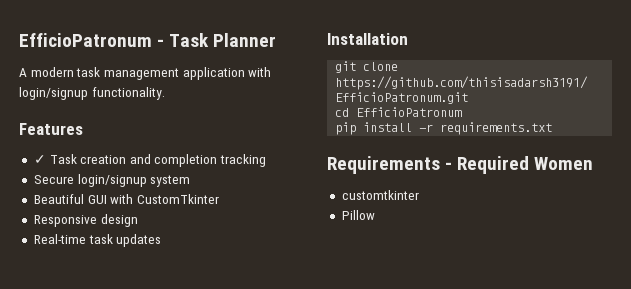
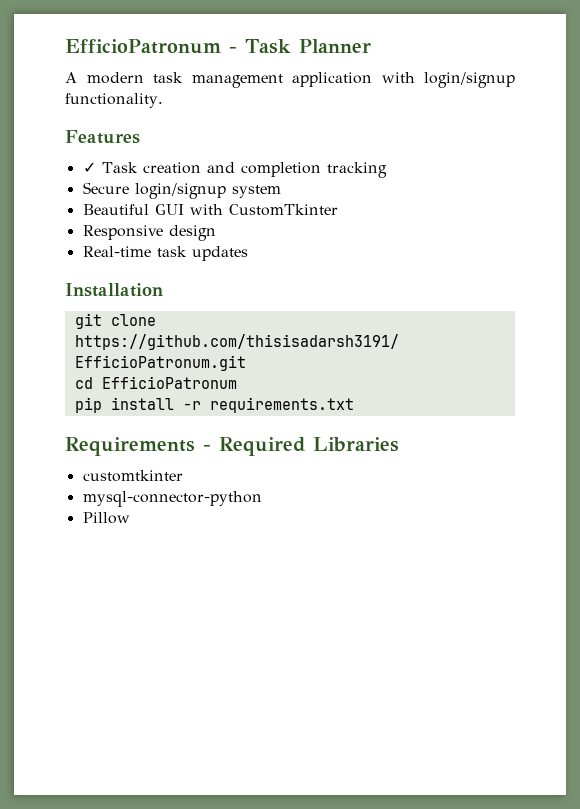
- Requirements - Required Women
+ Requirements - Required Libraries
+ mysql-connector-python

